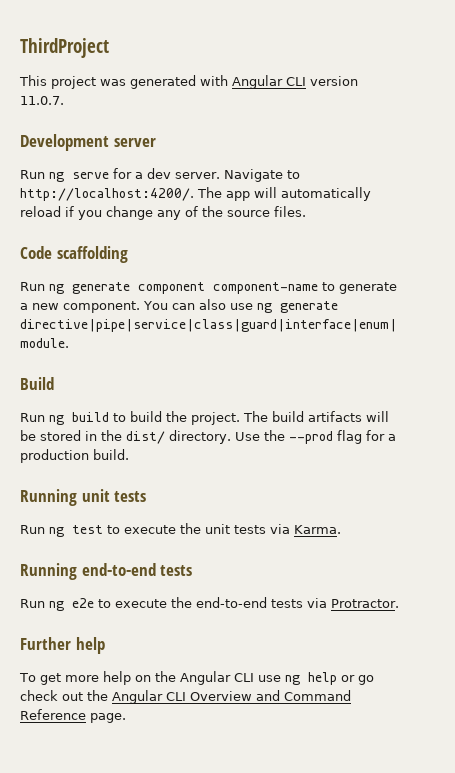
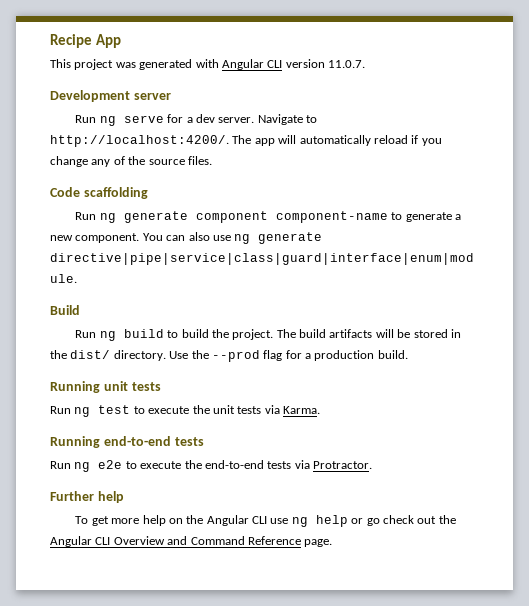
- ThirdProject
+ Recipe App

